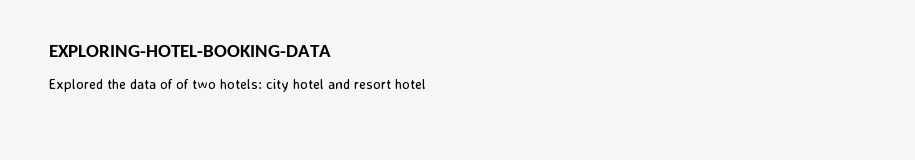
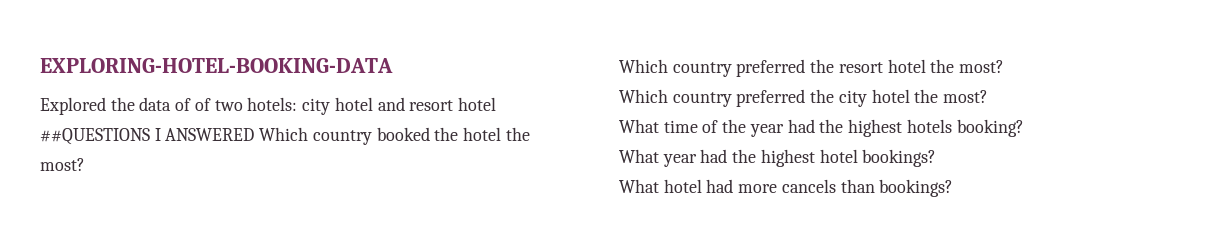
- Explored the data of of two hotels: city hotel and resort hotel
+ Explored the data of of two hotels: city hotel and resort hotel ##QUESTIONS I ANSWERED Which country booked the hotel the most?
+ Which country preferred the resort hotel the most?
+ Which country preferred the city hotel the most?
+ What time of the year had the highest hotels booking?
+ What year had the highest hotel bookings?
+ What hotel had more cancels than bookings?

